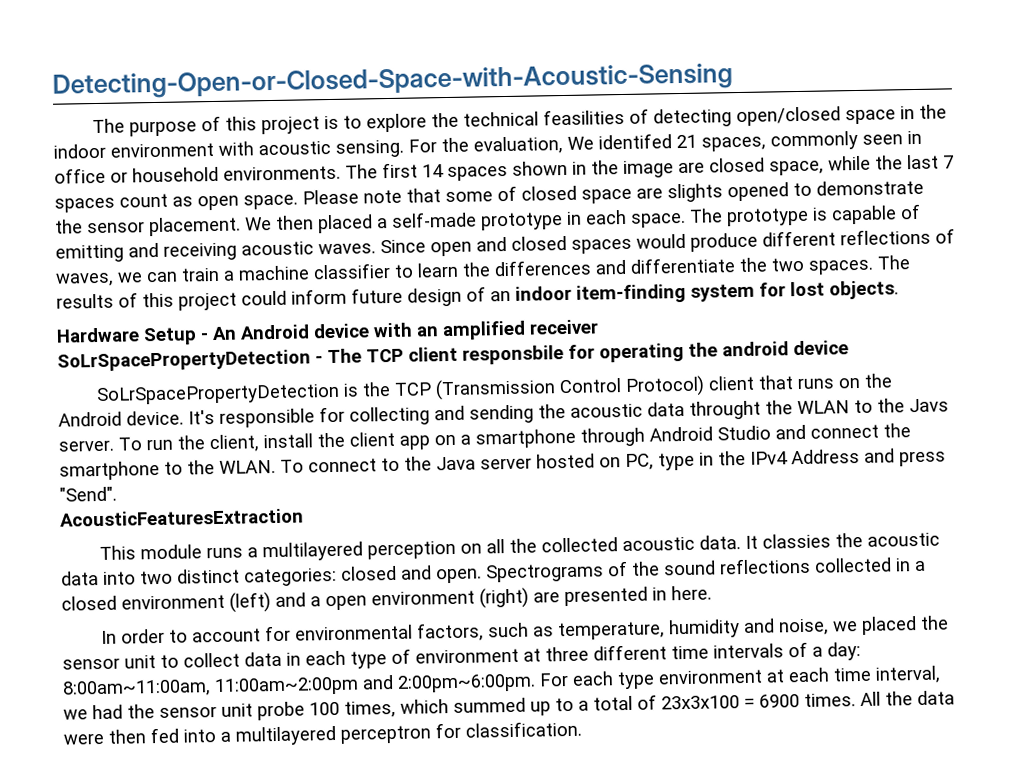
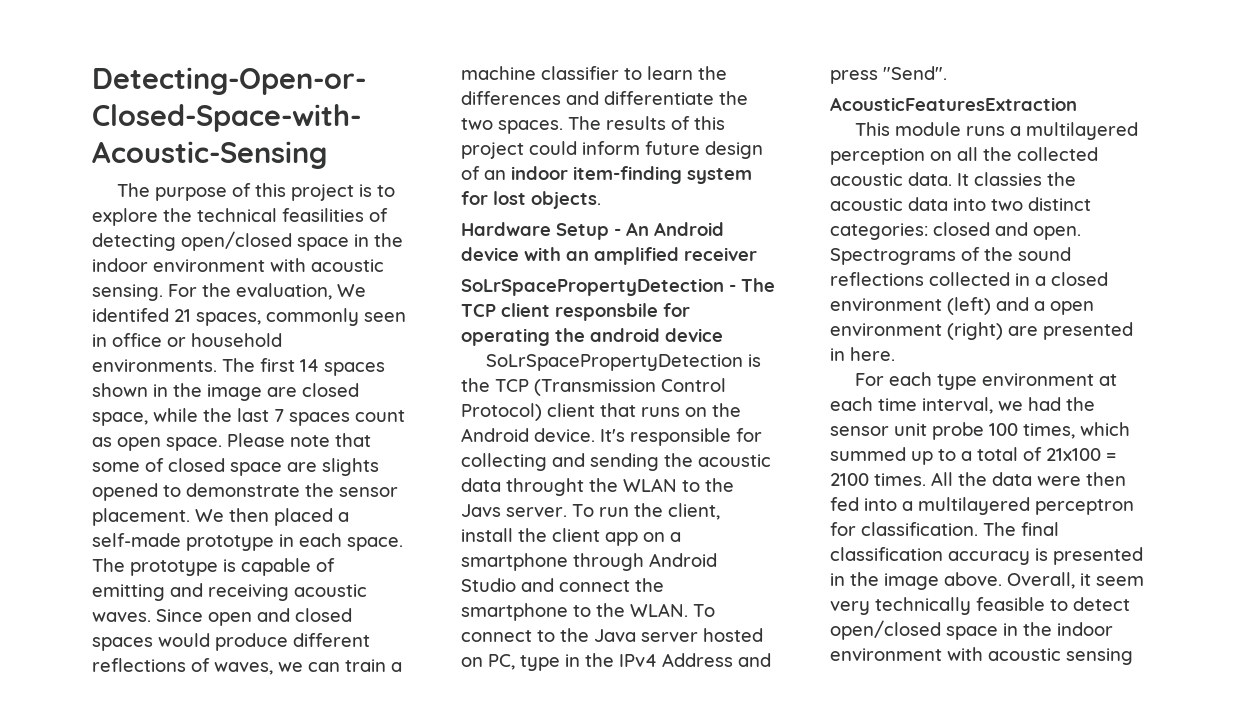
- In order to account for environmental factors, such as temperature, humidity and noise, we placed the sensor unit to collect data in each type of environment at three different time intervals of a day: 8:00am~11:00am, 11:00am~2:00pm and 2:00pm~6:00pm. For each type environment at each time interval, we had the sensor unit probe 100 times, which summed up to a total of 23x3x100 = 6900 times.
+ For each type environment at each time interval, we had the sensor unit probe 100 times, which summed up to a total of 21x100 = 2100 times.
+ The final classification accuracy is presented in the image above. Overall, it seem very technically feasible to detect open/closed space in the indoor environment with acoustic sensing

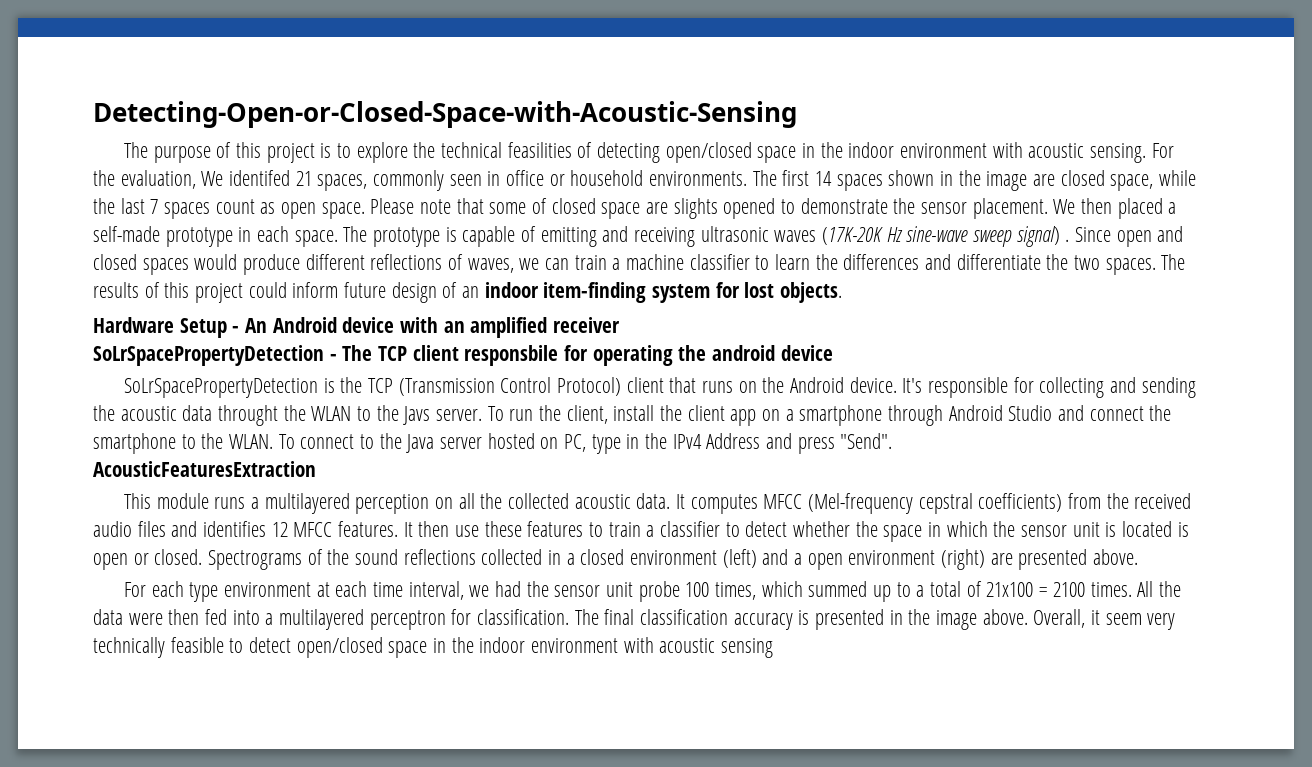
- The prototype is capable of emitting and receiving acoustic waves.
+ The prototype is capable of emitting and receiving ultrasonic waves (17K-20K Hz sine-wave sweep signal) .
- It classies the acoustic data into two distinct categories: closed and open.
+ It computes MFCC (Mel-frequency cepstral coefficients) from the received audio files and identifies 12 MFCC features. It then use these features to train a classifier to detect whether the space in which the sensor unit is located is open or closed.
- Spectrograms of the sound reflections collected in a closed environment (left) and a open environment (right) are presented in here.
+ Spectrograms of the sound reflections collected in a closed environment (left) and a open environment (right) are presented above.

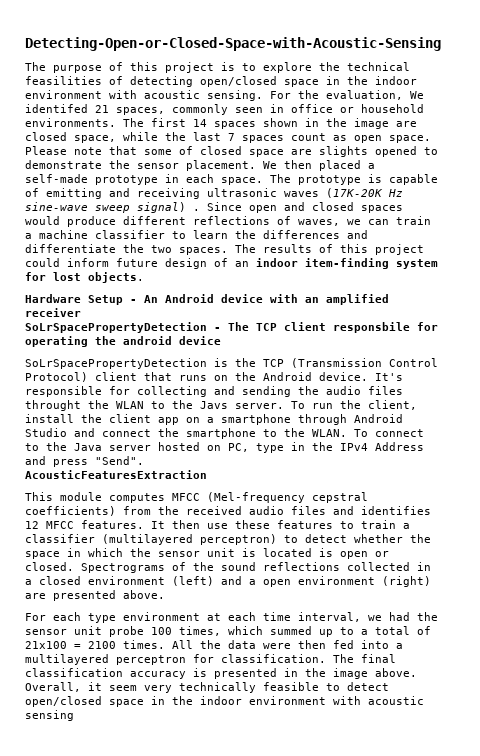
- It's responsible for collecting and sending the acoustic data throught the WLAN to the Javs server.
+ It's responsible for collecting and sending the audio files throught the WLAN to the Javs server.
- This module runs a multilayered perception on all the collected acoustic data. It computes MFCC (Mel-frequency cepstral coefficients) from the received audio files and identifies 12 MFCC features.
+ This module computes MFCC (Mel-frequency cepstral coefficients) from the received audio files and identifies 12 MFCC features.
- It then use these features to train a classifier to detect whether the space in which the sensor unit is located is open or closed.
+ It then use these features to train a classifier (multilayered perceptron) to detect whether the space in which the sensor unit is located is open or closed.

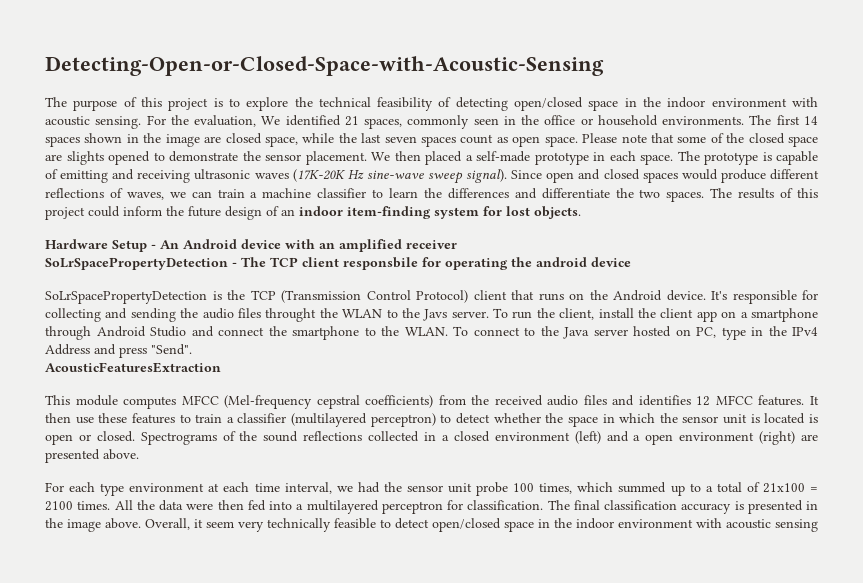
- The purpose of this project is to explore the technical feasilities of detecting open/closed space in the indoor environment with acoustic sensing.
+ The purpose of this project is to explore the technical feasibility of detecting open/closed space in the indoor environment with acoustic sensing.
- For the evaluation, We identifed 21 spaces, commonly seen in office or household environments.
+ For the evaluation, We identified 21 spaces, commonly seen in the office or household environments.
- The first 14 spaces shown in the image are closed space, while the last 7 spaces count as open space.
+ The first 14 spaces shown in the image are closed space, while the last seven spaces count as open space.
- Please note that some of closed space are slights opened to demonstrate the sensor placement.
+ Please note that some of the closed space are slights opened to demonstrate the sensor placement.
- The prototype is capable of emitting and receiving ultrasonic waves (17K-20K Hz sine-wave sweep signal) .
+ The prototype is capable of emitting and receiving ultrasonic waves (17K-20K Hz sine-wave sweep signal).
- The results of this project could inform future design of an indoor item-finding system for lost objects.
+ The results of this project could inform the future design of an indoor item-finding system for lost objects.

